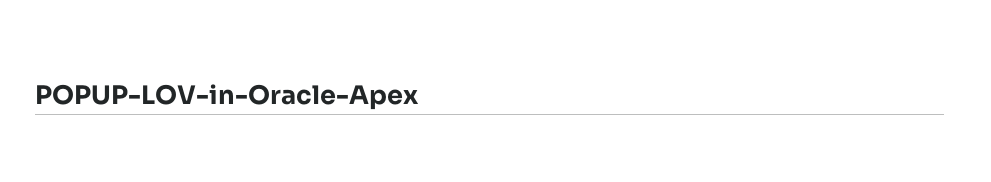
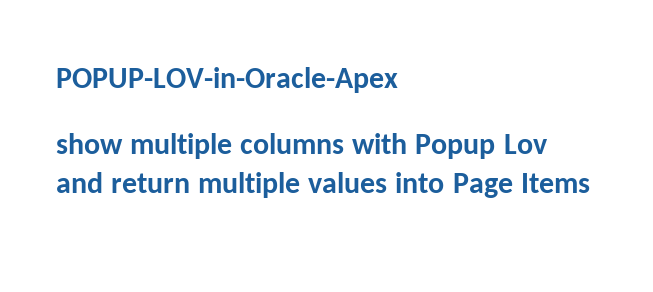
+ show multiple columns with Popup Lov and return multiple values into Page Items

